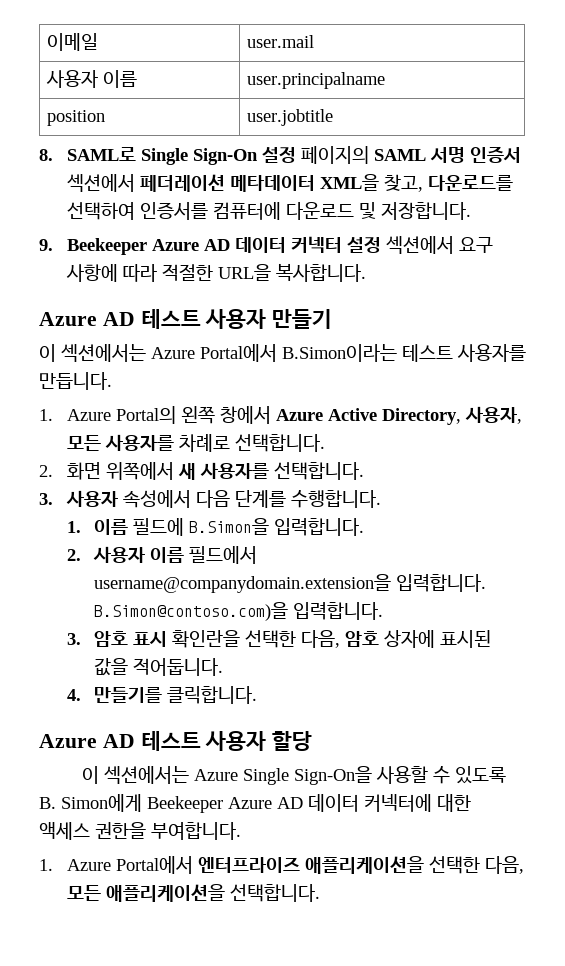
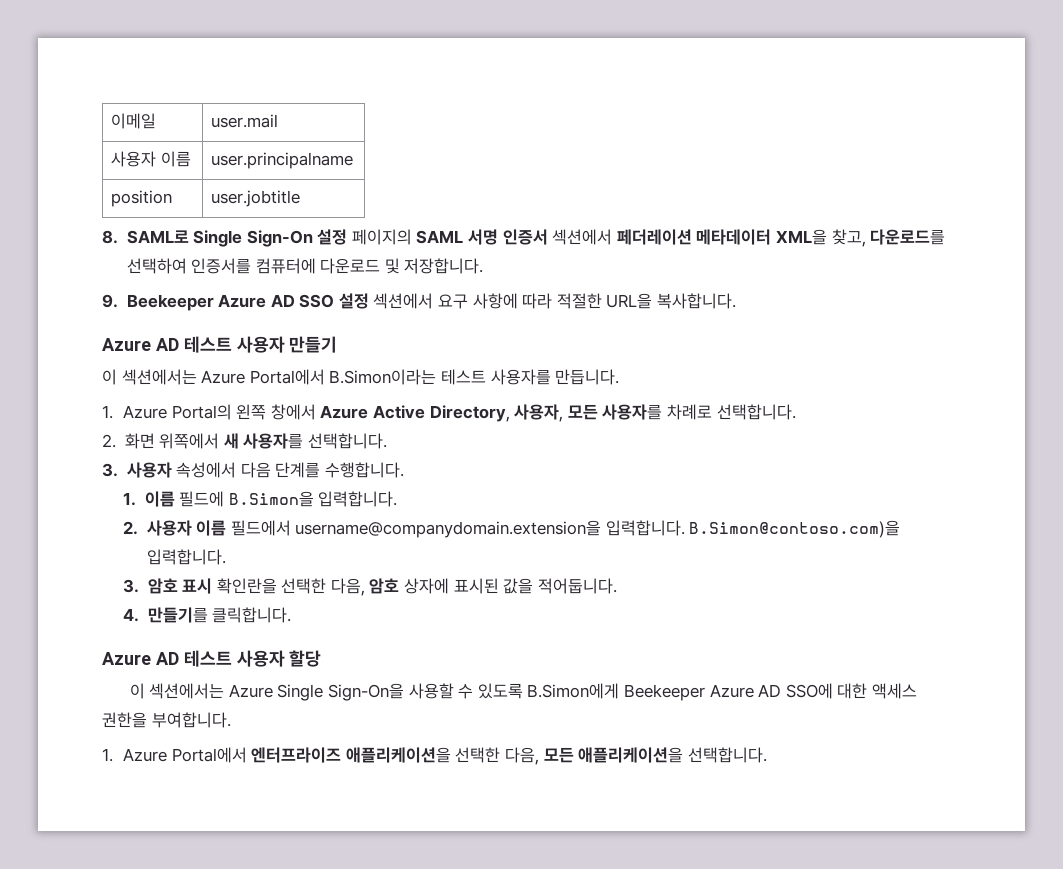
- 9. Beekeeper Azure AD 데이터 커넥터 설정 섹션에서 요구 사항에 따라 적절한 URL을 복사합니다.
+ 9. Beekeeper Azure AD SSO 설정 섹션에서 요구 사항에 따라 적절한 URL을 복사합니다.
- 이 섹션에서는 Azure Single Sign-On을 사용할 수 있도록 B. Simon에게 Beekeeper Azure AD 데이터 커넥터에 대한 액세스 권한을 부여합니다.
+ 이 섹션에서는 Azure Single Sign-On을 사용할 수 있도록 B.Simon에게 Beekeeper Azure AD SSO에 대한 액세스 권한을 부여합니다.

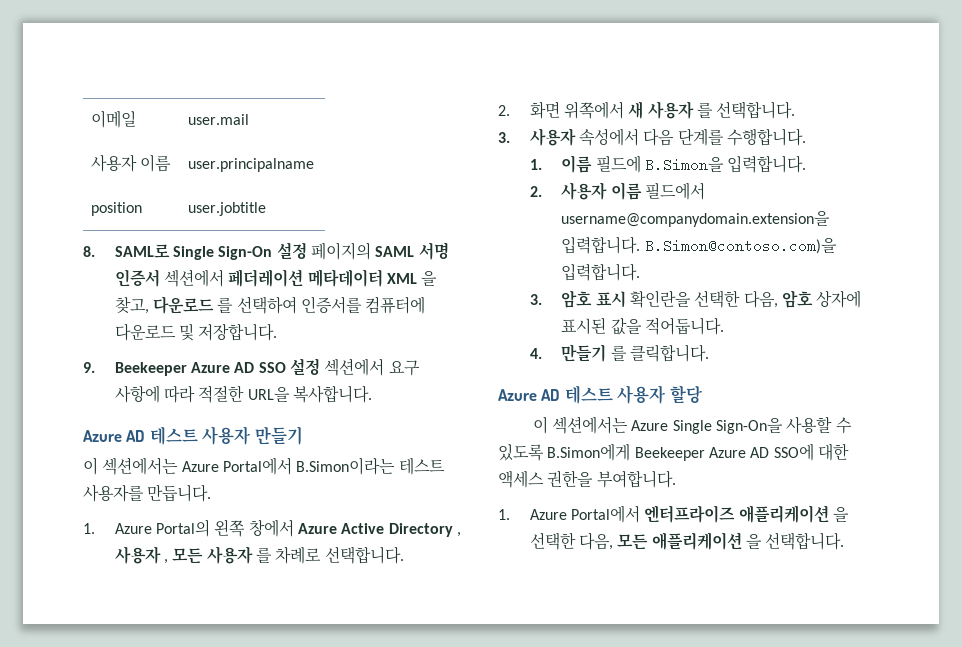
- 8. SAML로 Single Sign-On 설정 페이지의 SAML 서명 인증서 섹션에서 페더레이션 메타데이터 XML을 찾고, 다운로드를 선택하여 인증서를 컴퓨터에 다운로드 및 저장합니다.
+ 8. SAML로 Single Sign-On 설정 페이지의 SAML 서명 인증서 섹션에서 페더레이션 메타데이터 XML 을 찾고, 다운로드 를 선택하여 인증서를 컴퓨터에 다운로드 및 저장합니다.
- 1. Azure Portal의 왼쪽 창에서 Azure Active Directory, 사용자, 모든 사용자를 차례로 선택합니다.
+ 1. Azure Portal의 왼쪽 창에서 Azure Active Directory , 사용자 , 모든 사용자 를 차례로 선택합니다.
- 2. 화면 위쪽에서 새 사용자를 선택합니다.
+ 2. 화면 위쪽에서 새 사용자 를 선택합니다.
- 4. 만들기를 클릭합니다.
+ 4. 만들기 를 클릭합니다.
- 1. Azure Portal에서 엔터프라이즈 애플리케이션을 선택한 다음, 모든 애플리케이션을 선택합니다.
+ 1. Azure Portal에서 엔터프라이즈 애플리케이션 을 선택한 다음, 모든 애플리케이션 을 선택합니다.

